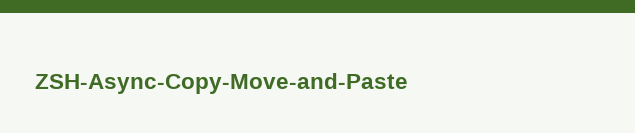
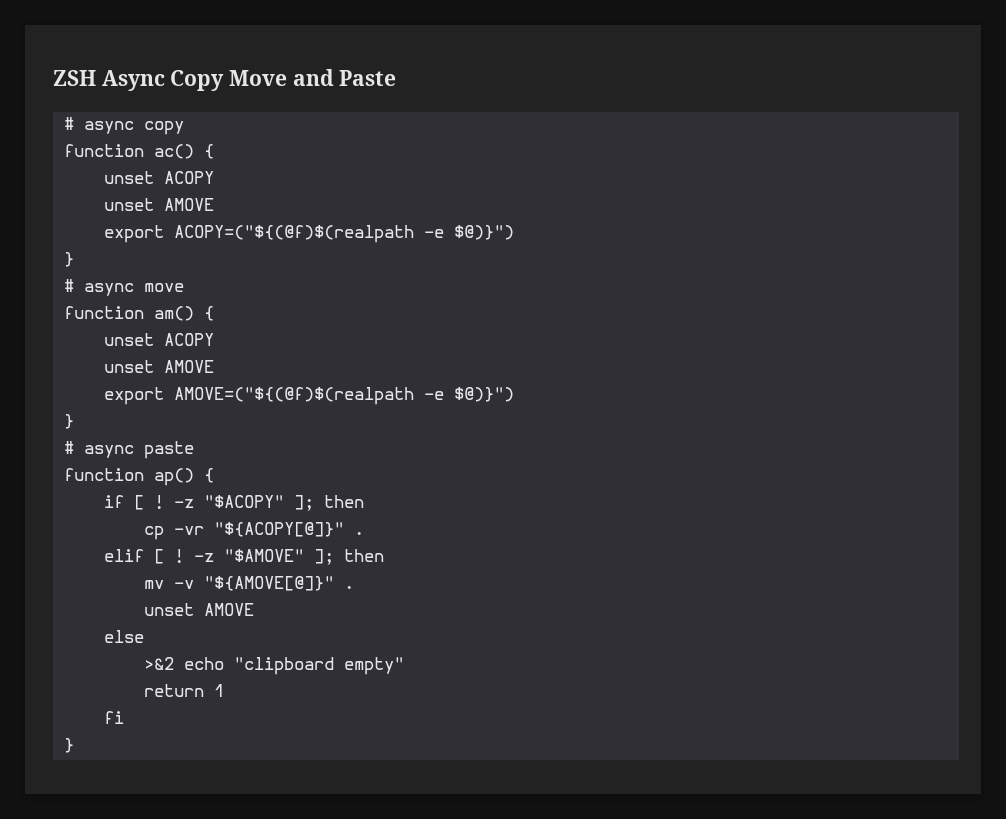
- ZSH-Async-Copy-Move-and-Paste
+ ZSH Async Copy Move and Paste
+ # async copy
+ function ac() {
+ unset ACOPY
+ unset AMOVE
+ export ACOPY=("${(@f)$(realpath -e $@)}")
+ }
+ # async move
+ function am() {
+ unset ACOPY
+ unset AMOVE
+ export AMOVE=("${(@f)$(realpath -e $@)}")
+ }
+ # async paste
+ function ap() {
+ if [ ! -z "$ACOPY" ]; then
+ cp -vr "${ACOPY[@]}" .
+ elif [ ! -z "$AMOVE" ]; then
+ mv -v "${AMOVE[@]}" .
+ unset AMOVE
+ else
+ >&2 echo "clipboard empty"
+ return 1
+ fi
+ }

